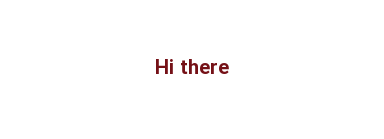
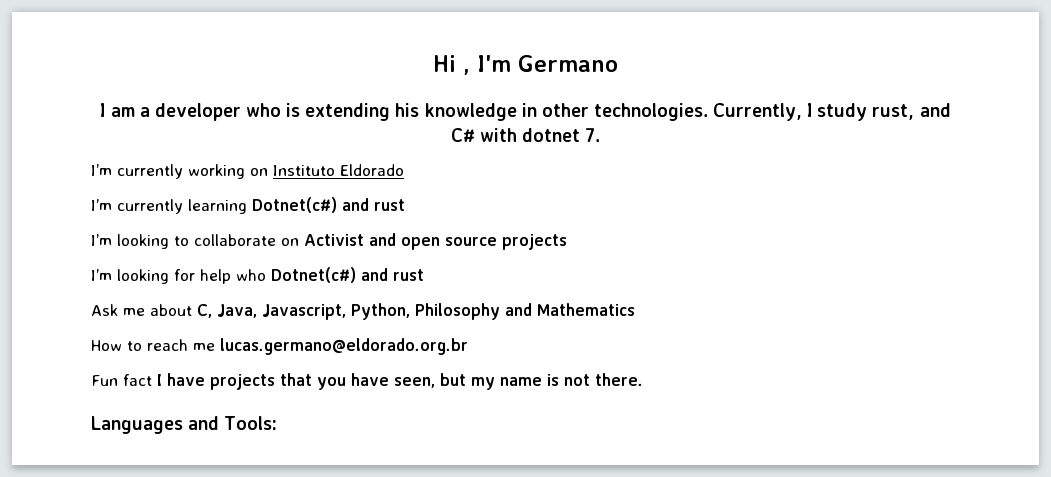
- Hi there
+ Hi , I'm Germano
+ I am a developer who is extending his knowledge in other technologies. Currently, I study rust, and C# with dotnet 7.
+ I’m currently working on Instituto Eldorado
+ I’m currently learning Dotnet(c#) and rust
+ I’m looking to collaborate on Activist and open source projects
+ I’m looking for help who Dotnet(c#) and rust
+ Ask me about C, Java, Javascript, Python, Philosophy and Mathematics
+ How to reach me lucas.germano@eldorado.org.br
+ Fun fact I have projects that you have seen, but my name is not there.
+ Languages and Tools:

